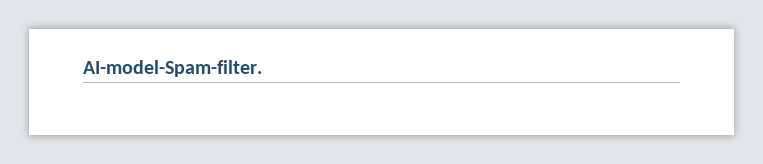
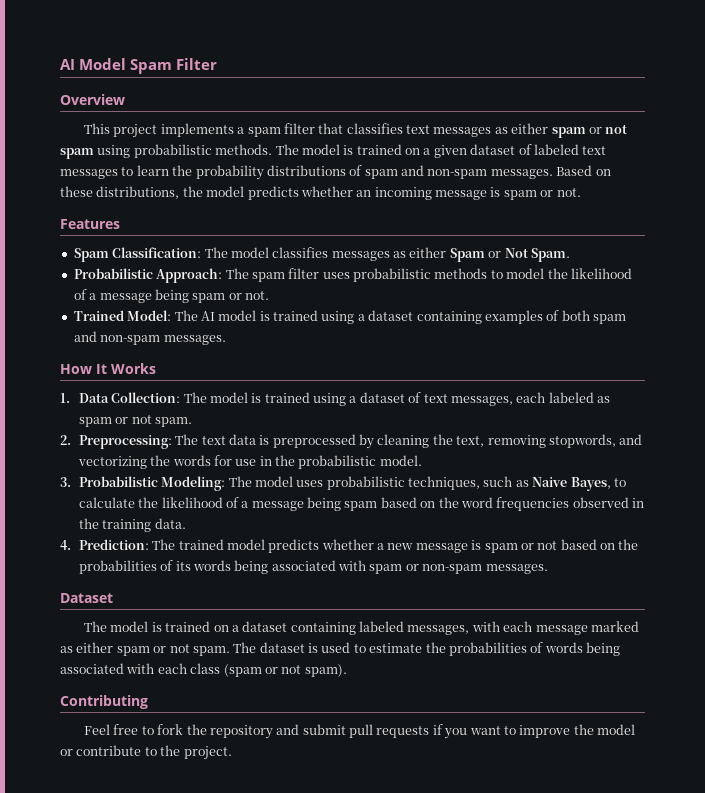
- AI-model-Spam-filter.
+ AI Model Spam Filter
+ Overview
+ This project implements a spam filter that classifies text messages as either spam or not spam using probabilistic methods. The model is trained on a given dataset of labeled text messages to learn the probability distributions of spam and non-spam messages. Based on these distributions, the model predicts whether an incoming message is spam or not.
+ Features
+ Spam Classification: The model classifies messages as either Spam or Not Spam.
+ Probabilistic Approach: The spam filter uses probabilistic methods to model the likelihood of a message being spam or not.
+ Trained Model: The AI model is trained using a dataset containing examples of both spam and non-spam messages.
+ How It Works
+ 1. Data Collection: The model is trained using a dataset of text messages, each labeled as spam or not spam.
+ 2. Preprocessing: The text data is preprocessed by cleaning the text, removing stopwords, and vectorizing the words for use in the probabilistic model.
+ 3. Probabilistic Modeling: The model uses probabilistic techniques, such as Naive Bayes, to calculate the likelihood of a message being spam based on the word frequencies observed in the training data.
+ 4. Prediction: The trained model predicts whether a new message is spam or not based on the probabilities of its words being associated with spam or non-spam messages.
+ Dataset
+ The model is trained on a dataset containing labeled messages, with each message marked as either spam or not spam. The dataset is used to estimate the probabilities of words being associated with each class (spam or not spam).
+ Contributing
+ Feel free to fork the repository and submit pull requests if you want to improve the model or contribute to the project.

